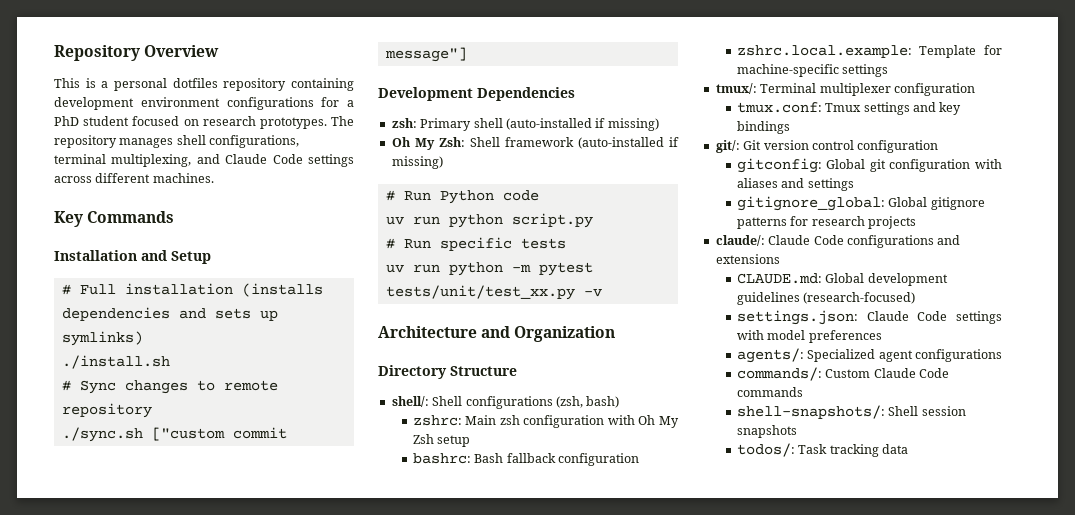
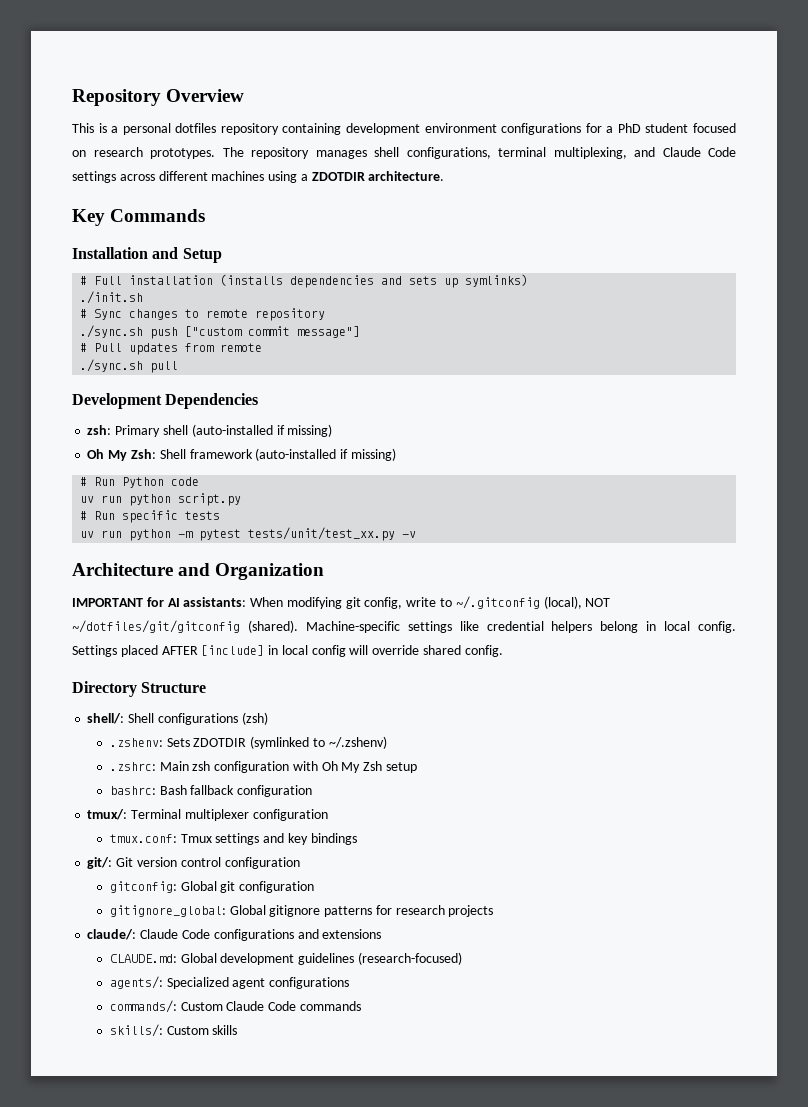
- The repository manages shell configurations, terminal multiplexing, and Claude Code settings across different machines.
+ The repository manages shell configurations, terminal multiplexing, and Claude Code settings across different machines using a ZDOTDIR architecture.
- ./install.sh
+ ./init.sh
- ./sync.sh ["custom commit message"]
+ ./sync.sh push ["custom commit message"]
+ # Pull updates from remote
+ ./sync.sh pull
+ IMPORTANT for AI assistants: When modifying git config, write to ~/.gitconfig (local), NOT ~/dotfiles/git/gitconfig (shared). Machine-specific settings like credential helpers belong in local config. Settings placed AFTER [include] in local config will override shared config.
- shell/: Shell configurations (zsh, bash)
- zshrc: Main zsh configuration with Oh My Zsh setup
+ shell/: Shell configurations (zsh)
+ .zshenv: Sets ZDOTDIR (symlinked to ~/.zshenv)
+ .zshrc: Main zsh configuration with Oh My Zsh setup
- zshrc.local.example: Template for machine-specific settings
- gitconfig: Global git configuration with aliases and settings
+ gitconfig: Global git configuration
- settings.json: Claude Code settings with model preferences
- shell-snapshots/: Shell session snapshots
- todos/: Task tracking data
+ skills/: Custom skills

